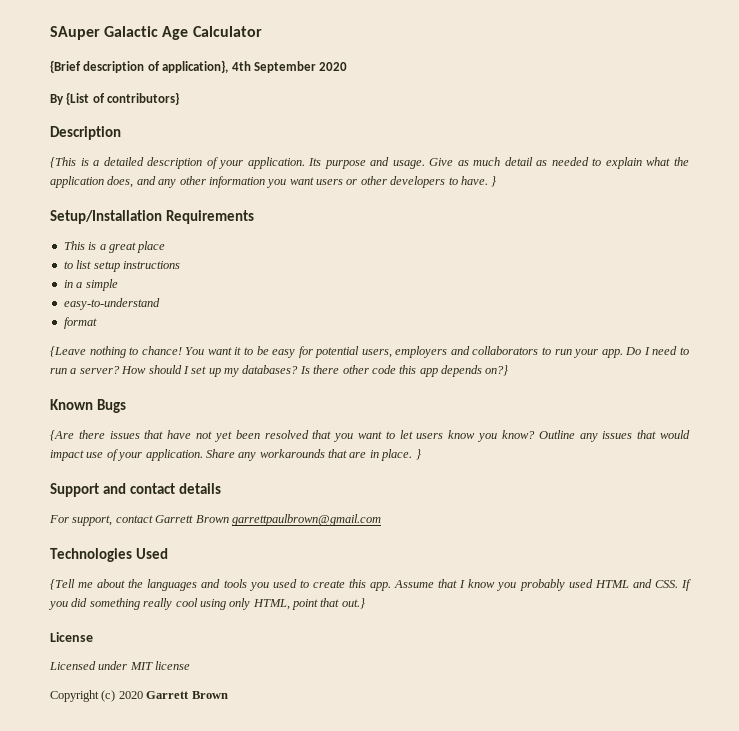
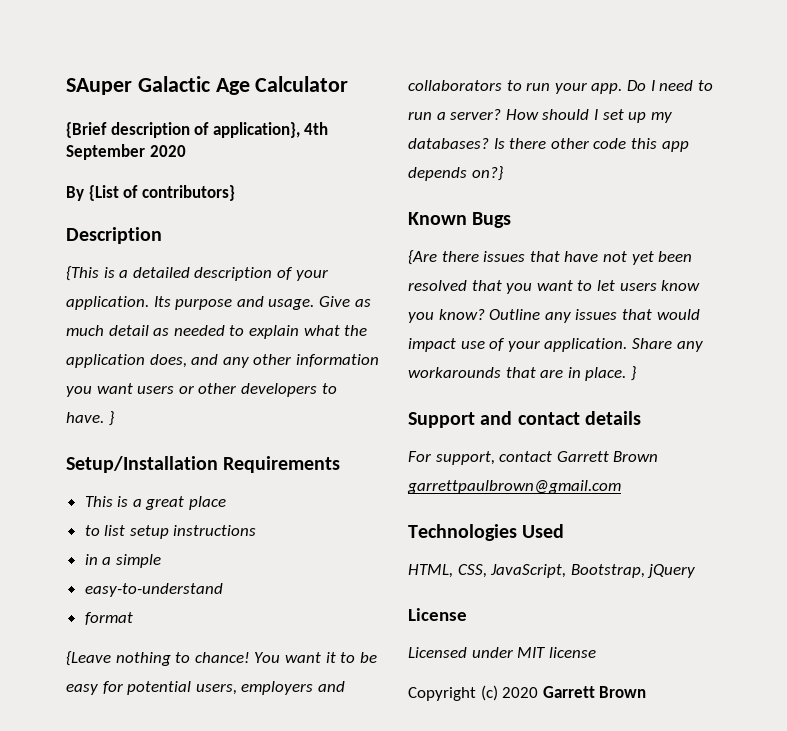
- {Tell me about the languages and tools you used to create this app. Assume that I know you probably used HTML and CSS. If you did something really cool using only HTML, point that out.}
+ HTML, CSS, JavaScript, Bootstrap, jQuery

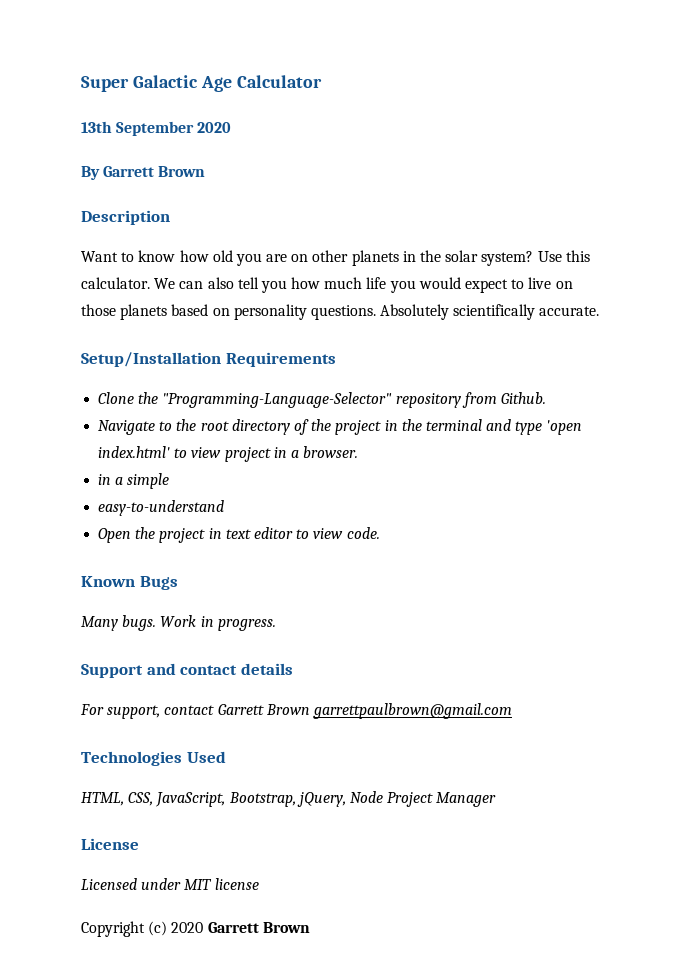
- SAuper Galactic Age Calculator
+ Super Galactic Age Calculator
- {Brief description of application}, 4th September 2020
- By {List of contributors}
+ 13th September 2020
+ By Garrett Brown
  Description
- {This is a detailed description of your application. Its purpose and usage. Give as much detail as needed to explain what the application does, and any other information you want users or other developers to have. }
+ Want to know how old you are on other planets in the solar system? Use this calculator. We can also tell you how much life you would expect to live on those planets based on personality questions. Absolutely scientifically accurate.
  Setup/Installation Requirements
- This is a great place
- to list setup instructions
+ Clone the "Programming-Language-Selector" repository from Github.
+ Navigate to the root directory of the project in the terminal and type 'open index.html' to view project in a browser.
  in a simple
  easy-to-understand
- format
- {Leave nothing to chance! You want it to be easy for potential users, employers and collaborators to run your app. Do I need to run a server? How should I set up my databases? Is there other code this app depends on?}
+ Open the project in text editor to view code.
  Known Bugs
- {Are there issues that have not yet been resolved that you want to let users know you know? Outline any issues that would impact use of your application. Share any workarounds that are in place. }
+ Many bugs. Work in progress.
- HTML, CSS, JavaScript, Bootstrap, jQuery
+ HTML, CSS, JavaScript, Bootstrap, jQuery, Node Project Manager

